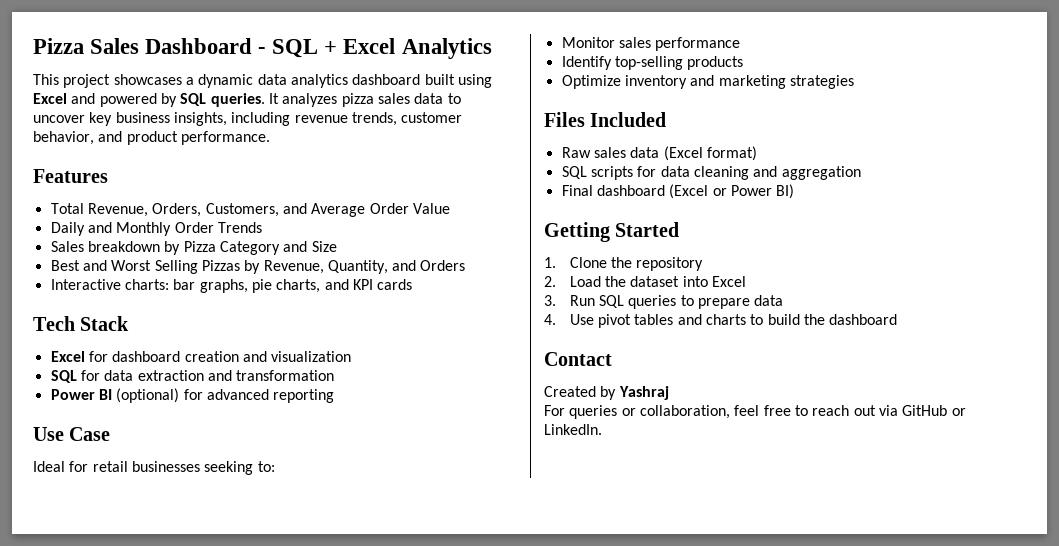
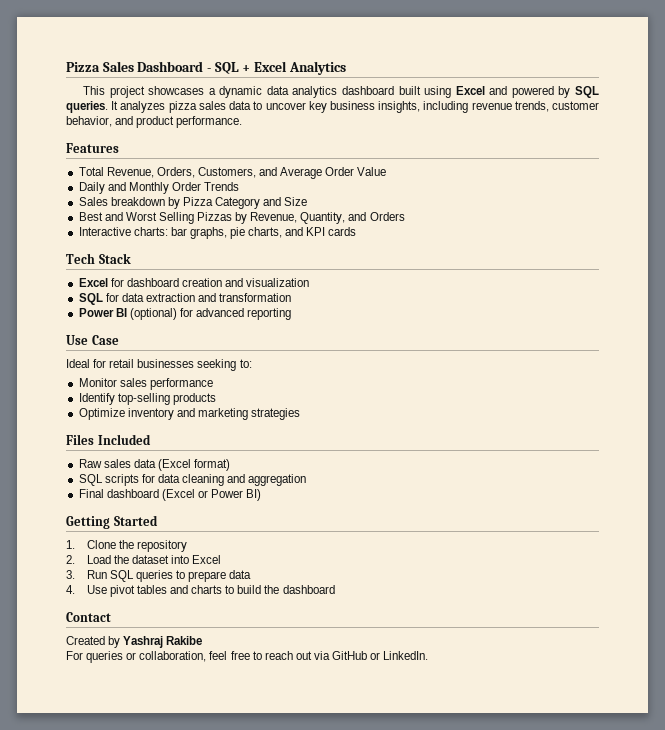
- Created by Yashraj
+ Created by Yashraj Rakibe

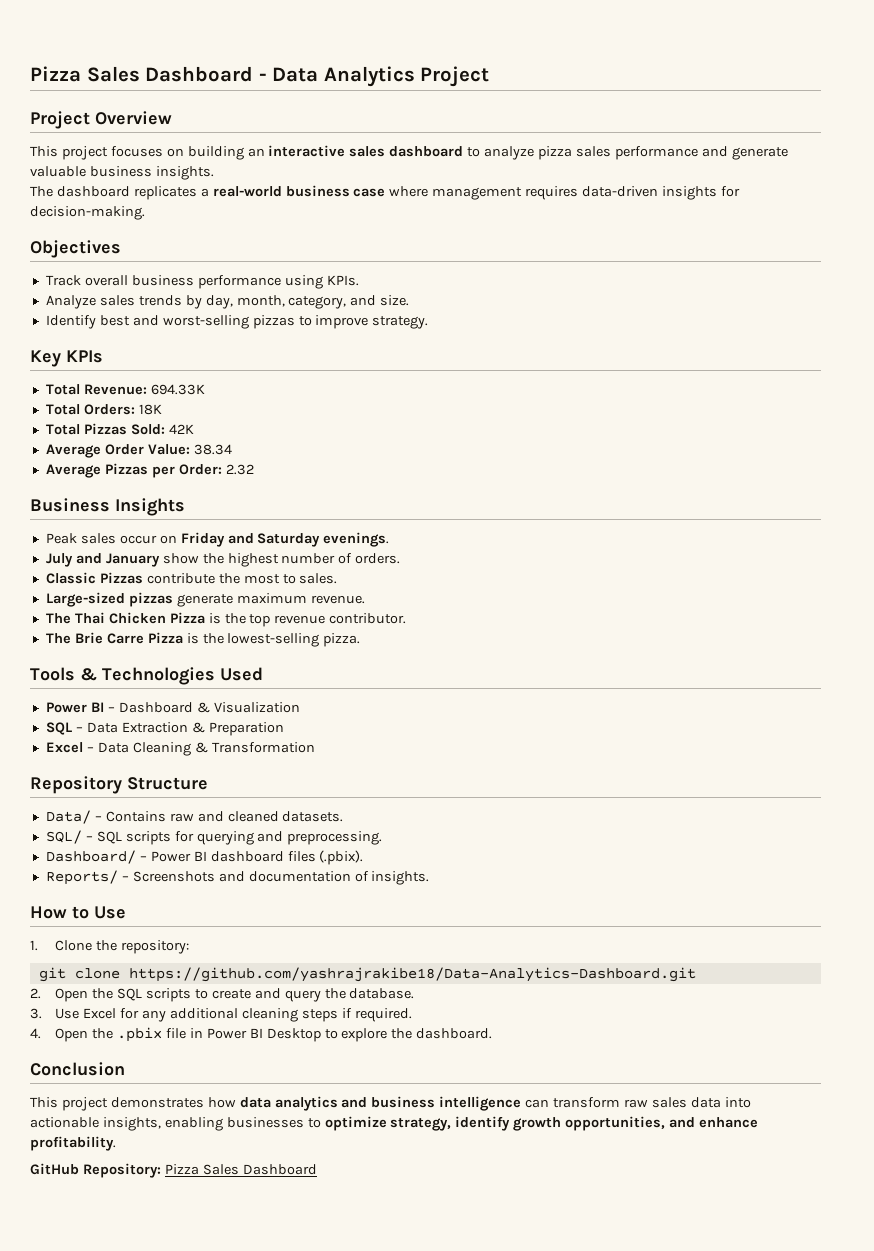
- Pizza Sales Dashboard - SQL + Excel Analytics
- This project showcases a dynamic data analytics dashboard built using Excel and powered by SQL queries. It analyzes pizza sales data to uncover key business insights, including revenue trends, customer behavior, and product performance.
- Features
- Total Revenue, Orders, Customers, and Average Order Value
- Daily and Monthly Order Trends
- Sales breakdown by Pizza Category and Size
- Best and Worst Selling Pizzas by Revenue, Quantity, and Orders
- Interactive charts: bar graphs, pie charts, and KPI cards
- Tech Stack
- Excel for dashboard creation and visualization
- SQL for data extraction and transformation
- Power BI (optional) for advanced reporting
- Use Case
- Ideal for retail businesses seeking to:
- Monitor sales performance
- Identify top-selling products
- Optimize inventory and marketing strategies
- Files Included
- Raw sales data (Excel format)
- SQL scripts for data cleaning and aggregation
- Final dashboard (Excel or Power BI)
- Getting Started
- 1. Clone the repository
- 2. Load the dataset into Excel
- 3. Run SQL queries to prepare data
- 4. Use pivot tables and charts to build the dashboard
- Contact
- Created by Yashraj Rakibe
- For queries or collaboration, feel free to reach out via GitHub or LinkedIn.
+ Pizza Sales Dashboard - Data Analytics Project
+ Project Overview
+ This project focuses on building an interactive sales dashboard to analyze pizza sales performance and generate valuable business insights.
+ The dashboard replicates a real-world business case where management requires data-driven insights for decision-making.
+ Objectives
+ Track overall business performance using KPIs.
+ Analyze sales trends by day, month, category, and size.
+ Identify best and worst-selling pizzas to improve strategy.
+ Key KPIs
+ Total Revenue: 694.33K
+ Total Orders: 18K
+ Total Pizzas Sold: 42K
+ Average Order Value: 38.34
+ Average Pizzas per Order: 2.32
+ Business Insights
+ Peak sales occur on Friday and Saturday evenings.
+ July and January show the highest number of orders.
+ Classic Pizzas contribute the most to sales.
+ Large-sized pizzas generate maximum revenue.
+ The Thai Chicken Pizza is the top revenue contributor.
+ The Brie Carre Pizza is the lowest-selling pizza.
+ Tools & Technologies Used
+ Power BI – Dashboard & Visualization
+ SQL – Data Extraction & Preparation
+ Excel – Data Cleaning & Transformation
+ Repository Structure
+ Data/ – Contains raw and cleaned datasets.
+ SQL/ – SQL scripts for querying and preprocessing.
+ Dashboard/ – Power BI dashboard files (.pbix).
+ Reports/ – Screenshots and documentation of insights.
+ How to Use
+ 1. Clone the repository:
+ git clone https://github.com/yashrajrakibe18/Data-Analytics-Dashboard.git
+ 2. Open the SQL scripts to create and query the database.
+ 3. Use Excel for any additional cleaning steps if required.
+ 4. Open the .pbix file in Power BI Desktop to explore the dashboard.
+ Conclusion
+ This project demonstrates how data analytics and business intelligence can transform raw sales data into actionable insights, enabling businesses to optimize strategy, identify growth opportunities, and enhance profitability.
+ GitHub Repository: Pizza Sales Dashboard

